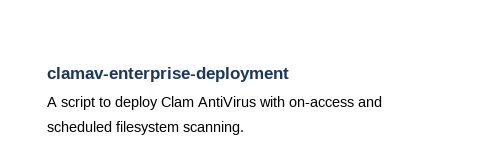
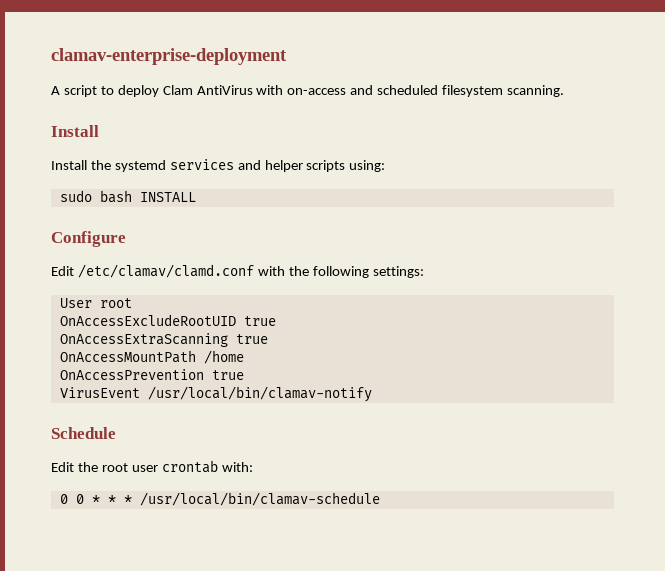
  A script to deploy Clam AntiVirus with on-access and scheduled filesystem scanning.
+ Install
+ Install the systemd services and helper scripts using:
+ sudo bash INSTALL
+ Configure
+ Edit /etc/clamav/clamd.conf with the following settings:
+ User root
+ OnAccessExcludeRootUID true
+ OnAccessExtraScanning true
+ OnAccessMountPath /home
+ OnAccessPrevention true
+ VirusEvent /usr/local/bin/clamav-notify
+ Schedule
+ Edit the root user crontab with:
+ 0 0 * * * /usr/local/bin/clamav-schedule

